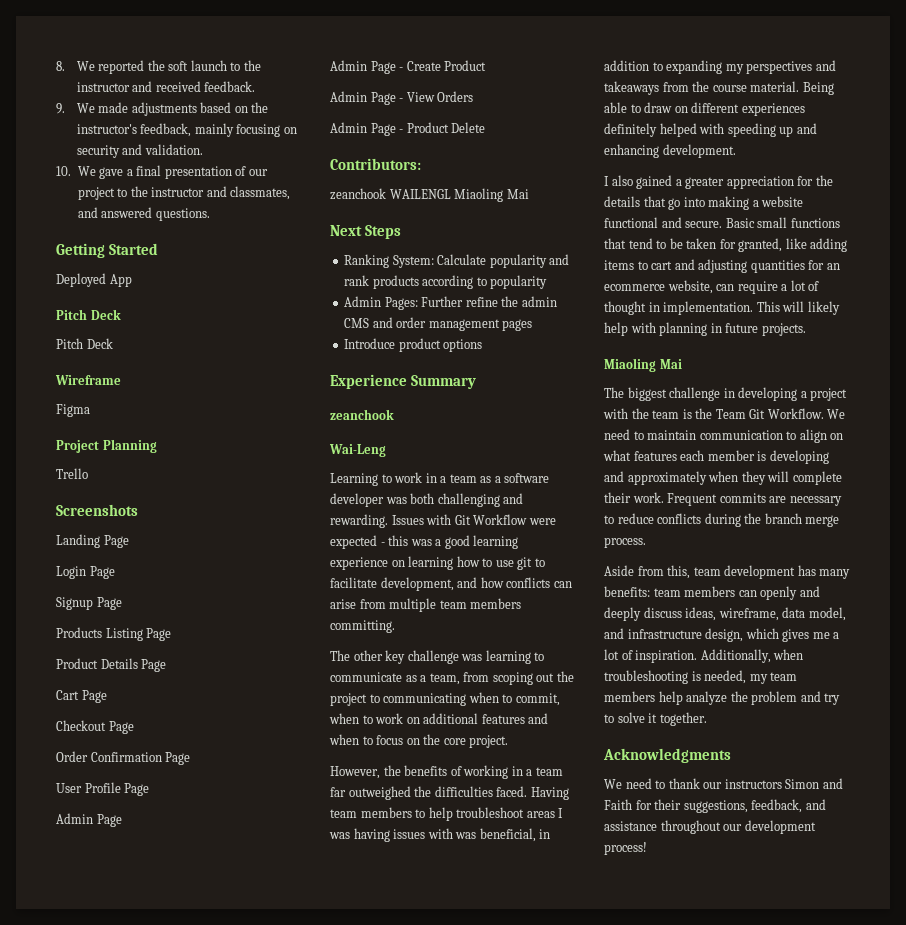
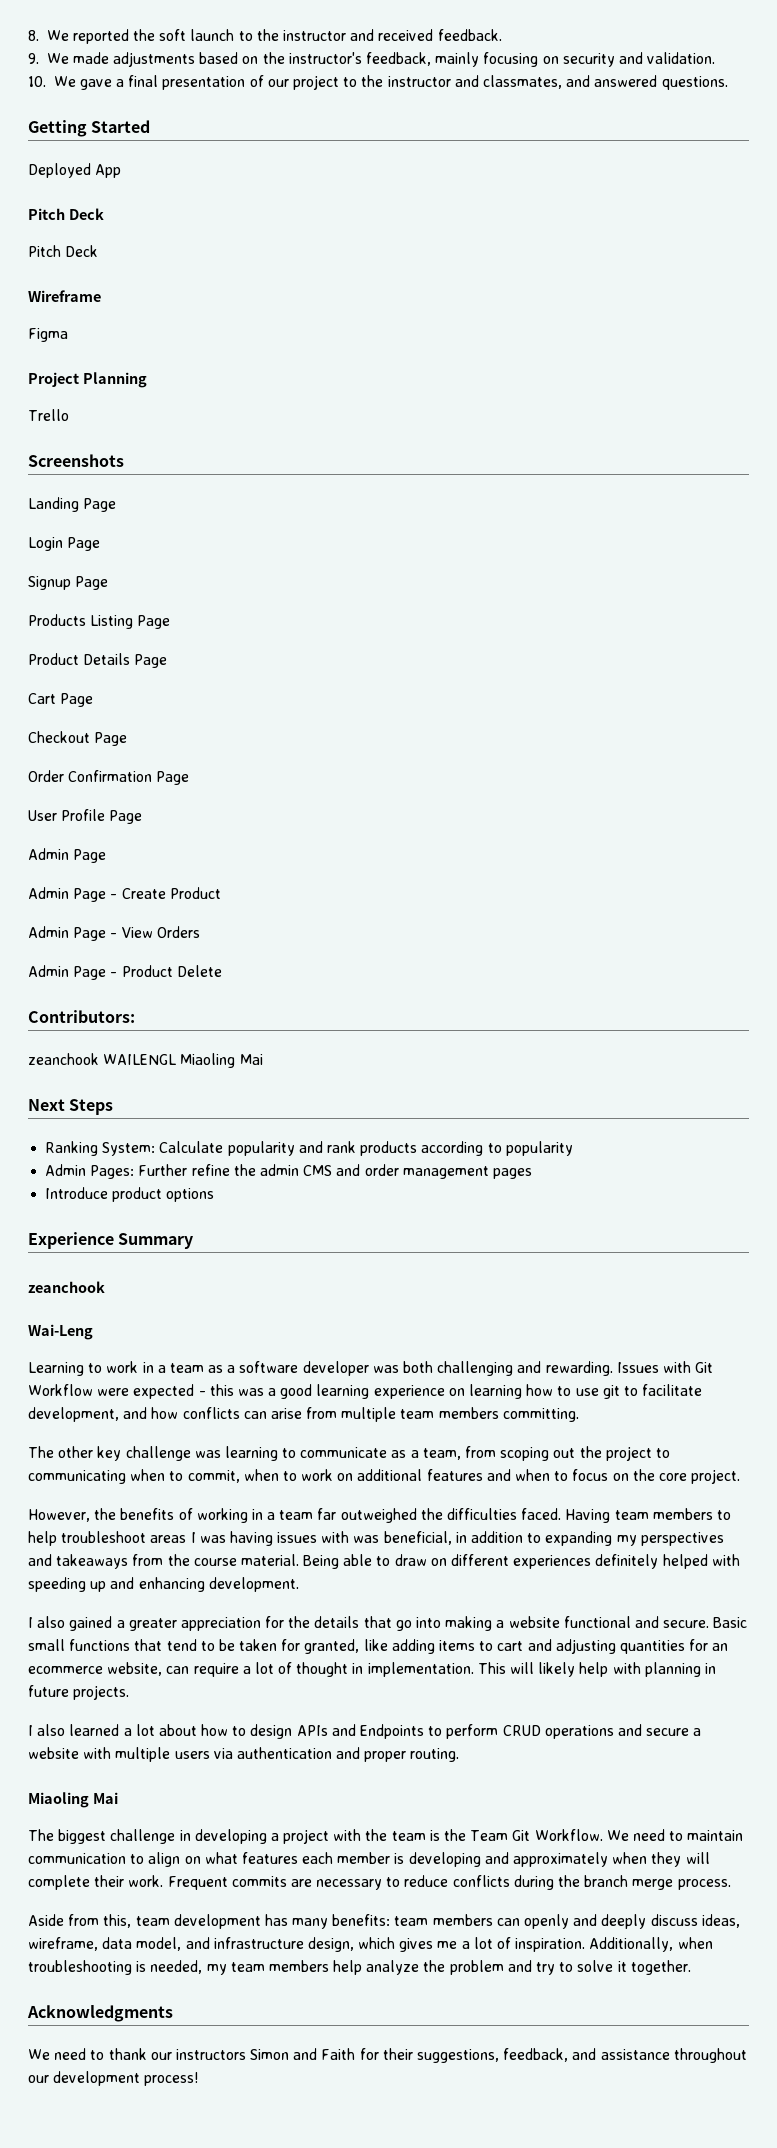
+ I also learned a lot about how to design APIs and Endpoints to perform CRUD operations and secure a website with multiple users via authentication and proper routing.

